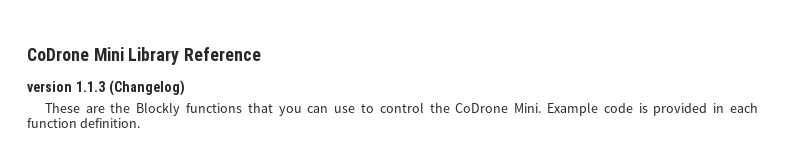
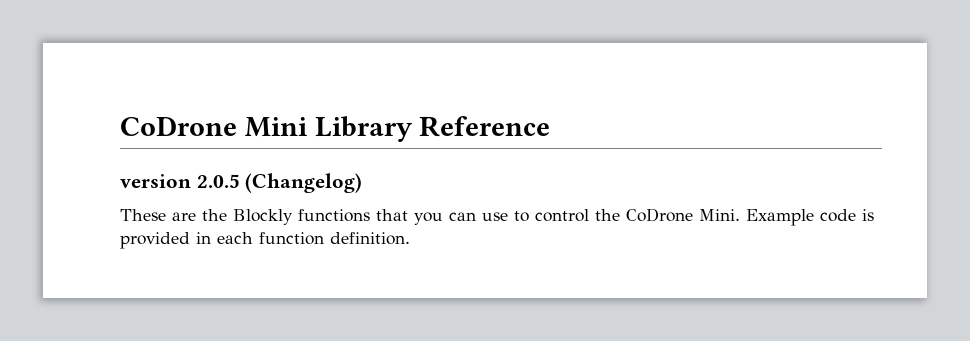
- version 1.1.3 (Changelog)
+ version 2.0.5 (Changelog)

